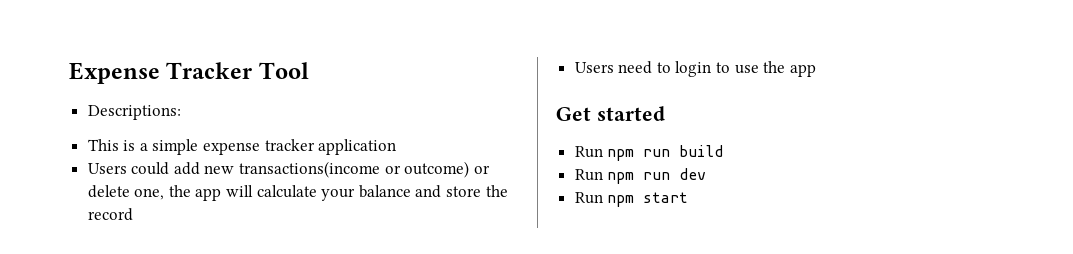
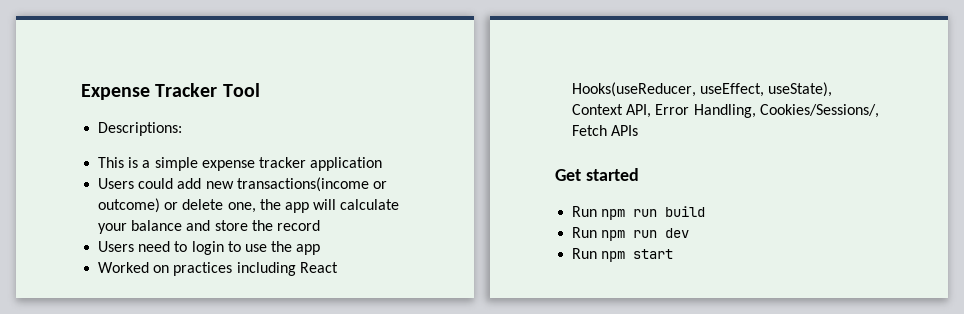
+ Worked on practices including React Hooks(useReducer, useEffect, useState), Context API, Error Handling, Cookies/Sessions/, Fetch APIs

